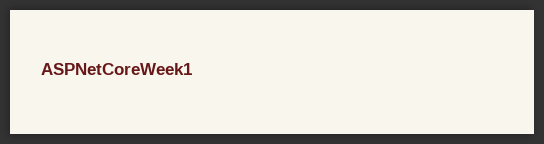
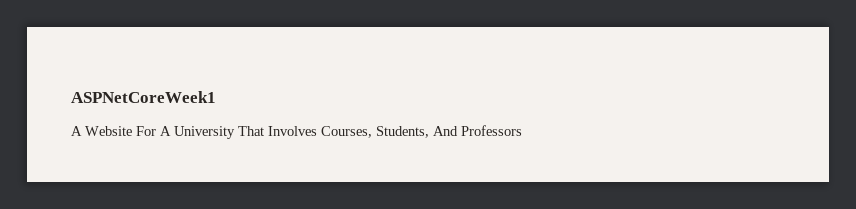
+ A Website For A University That Involves Courses, Students, And Professors

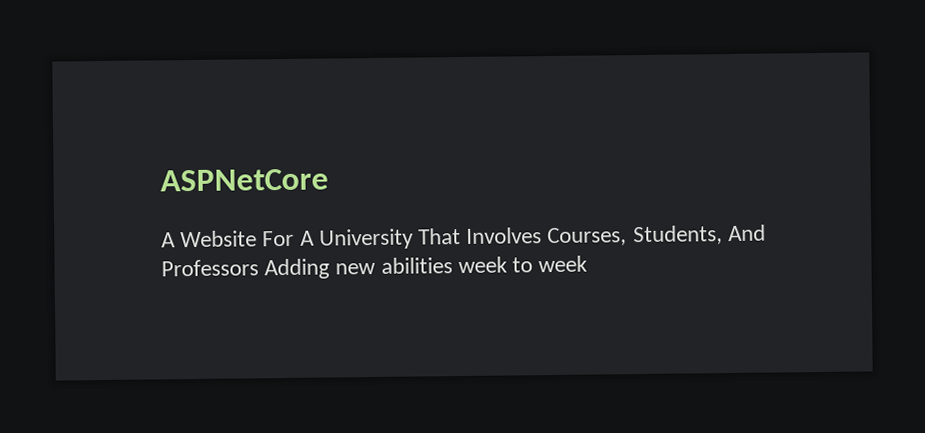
- ASPNetCoreWeek1
+ ASPNetCore
- A Website For A University That Involves Courses, Students, And Professors
+ A Website For A University That Involves Courses, Students, And Professors Adding new abilities week to week

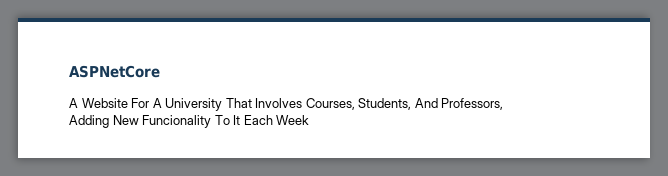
- A Website For A University That Involves Courses, Students, And Professors Adding new abilities week to week
+ A Website For A University That Involves Courses, Students, And Professors,
+ Adding New Funcionality To It Each Week

